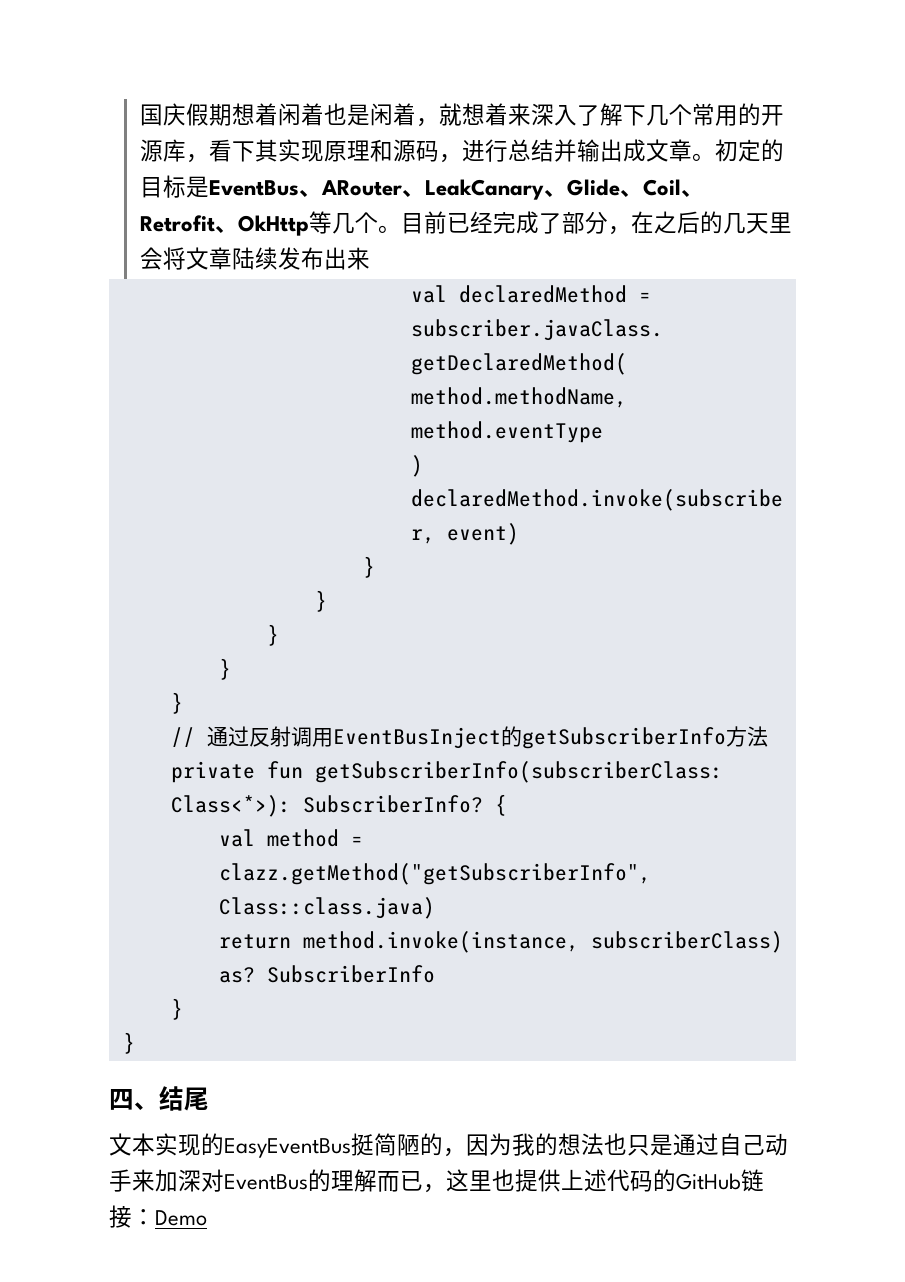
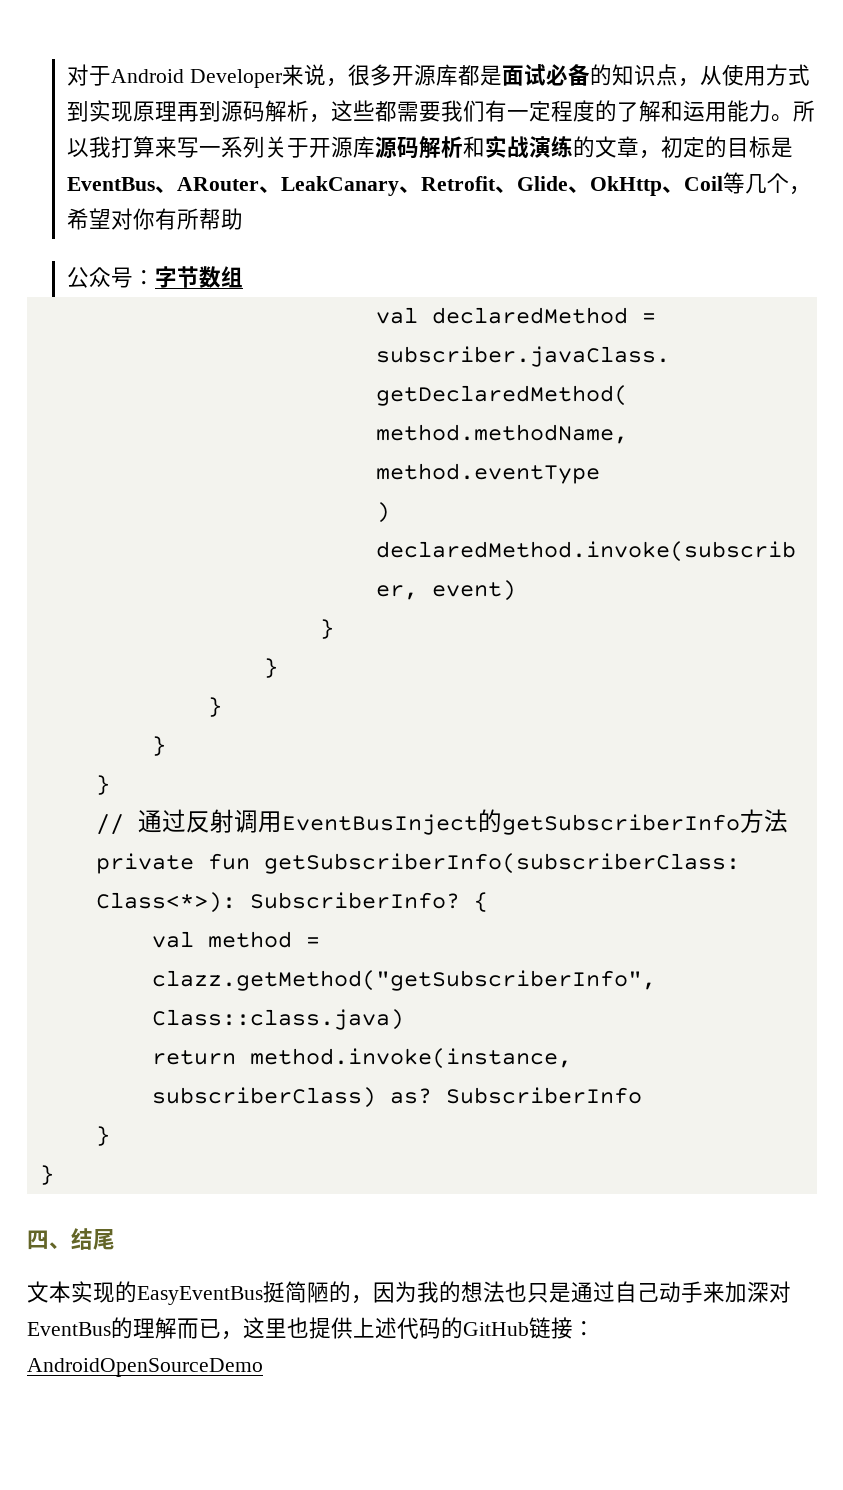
- 国庆假期想着闲着也是闲着，就想着来深入了解下几个常用的开源库，看下其实现原理和源码，进行总结并输出成文章。初定的目标是EventBus、ARouter、LeakCanary、Glide、Coil、Retrofit、OkHttp等几个。目前已经完成了部分，在之后的几天里会将文章陆续发布出来
+ 对于Android Developer来说，很多开源库都是面试必备的知识点，从使用方式到实现原理再到源码解析，这些都需要我们有一定程度的了解和运用能力。所以我打算来写一系列关于开源库源码解析和实战演练的文章，初定的目标是EventBus、ARouter、LeakCanary、Retrofit、Glide、OkHttp、Coil等几个，希望对你有所帮助
+ 公众号：字节数组
- 文本实现的EasyEventBus挺简陋的，因为我的想法也只是通过自己动手来加深对EventBus的理解而已，这里也提供上述代码的GitHub链接：Demo
+ 文本实现的EasyEventBus挺简陋的，因为我的想法也只是通过自己动手来加深对EventBus的理解而已，这里也提供上述代码的GitHub链接：AndroidOpenSourceDemo

